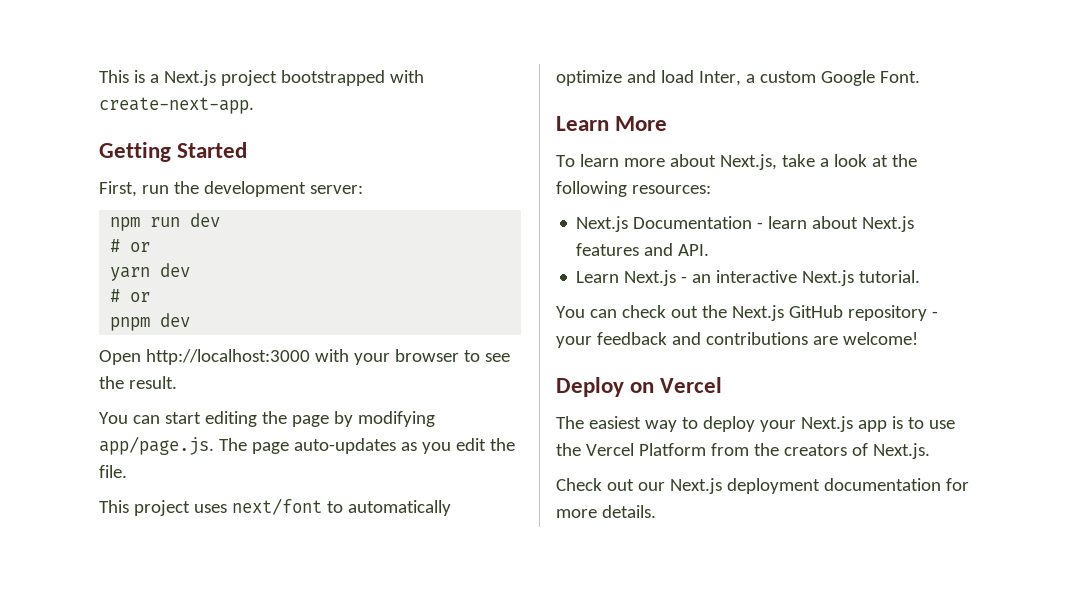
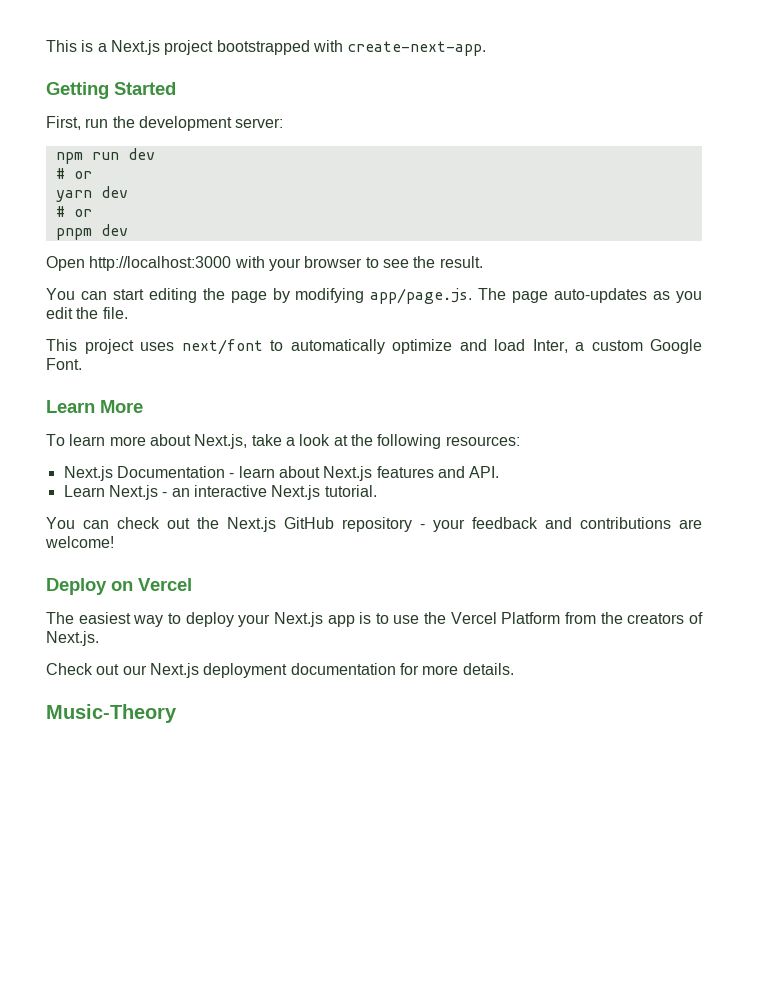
+ Music-Theory

